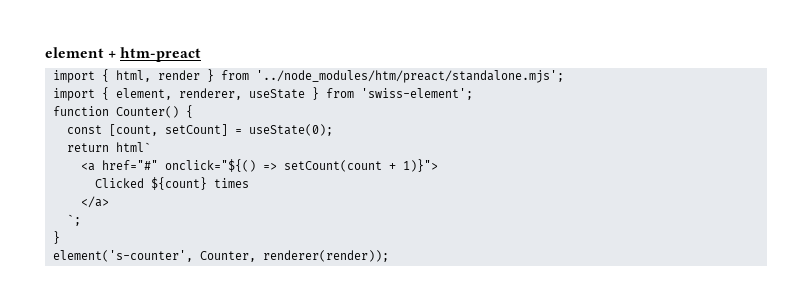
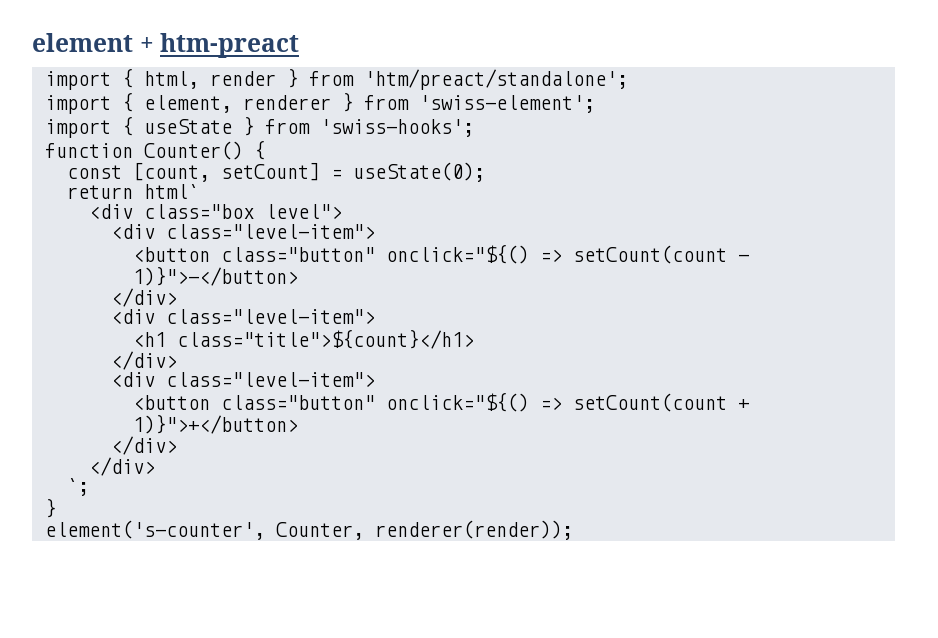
- import { html, render } from '../node_modules/htm/preact/standalone.mjs';
+ import { html, render } from 'htm/preact/standalone';
- import { element, renderer, useState } from 'swiss-element';
+ import { element, renderer } from 'swiss-element';
+ import { useState } from 'swiss-hooks';
- <a href="#" onclick="${() => setCount(count + 1)}">
- Clicked ${count} times
- </a>
+ <div class="box level">
+ <div class="level-item">
+ <button class="button" onclick="${() => setCount(count - 1)}">-</button>
+ </div>
+ <div class="level-item">
+ <h1 class="title">${count}</h1>
+ </div>
+ <div class="level-item">
+ <button class="button" onclick="${() => setCount(count + 1)}">+</button>
+ </div>
+ </div>

